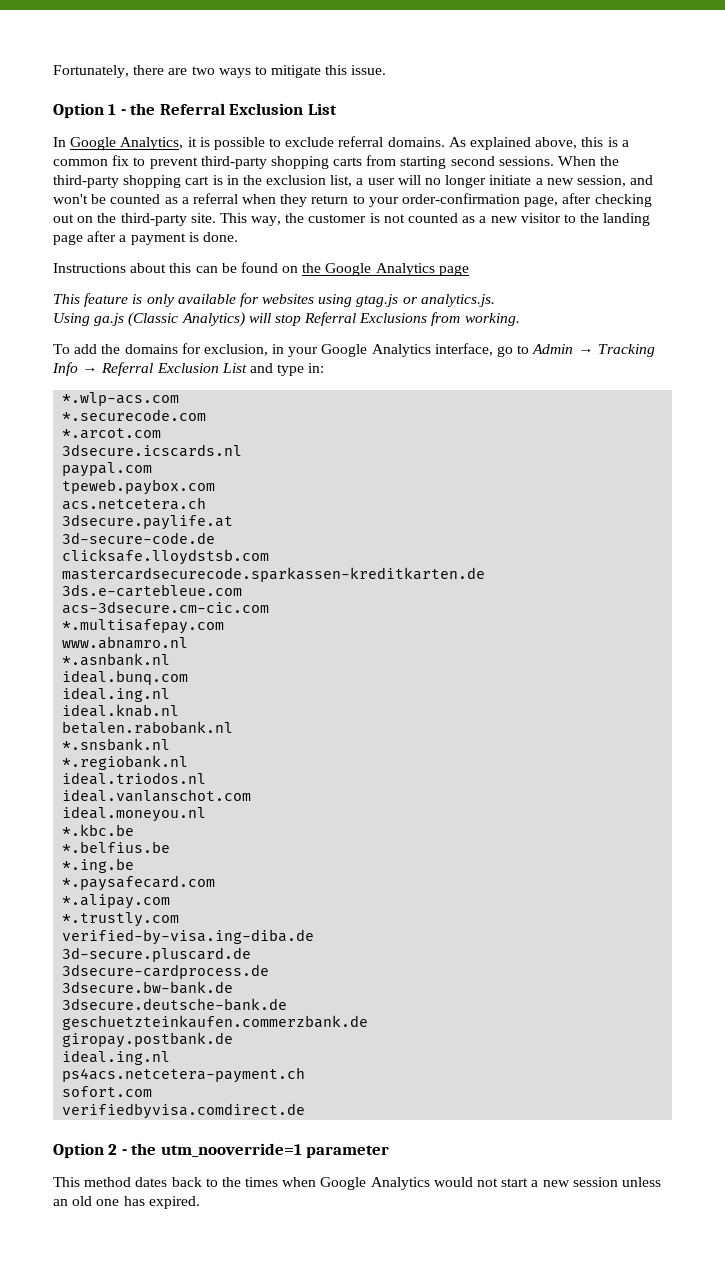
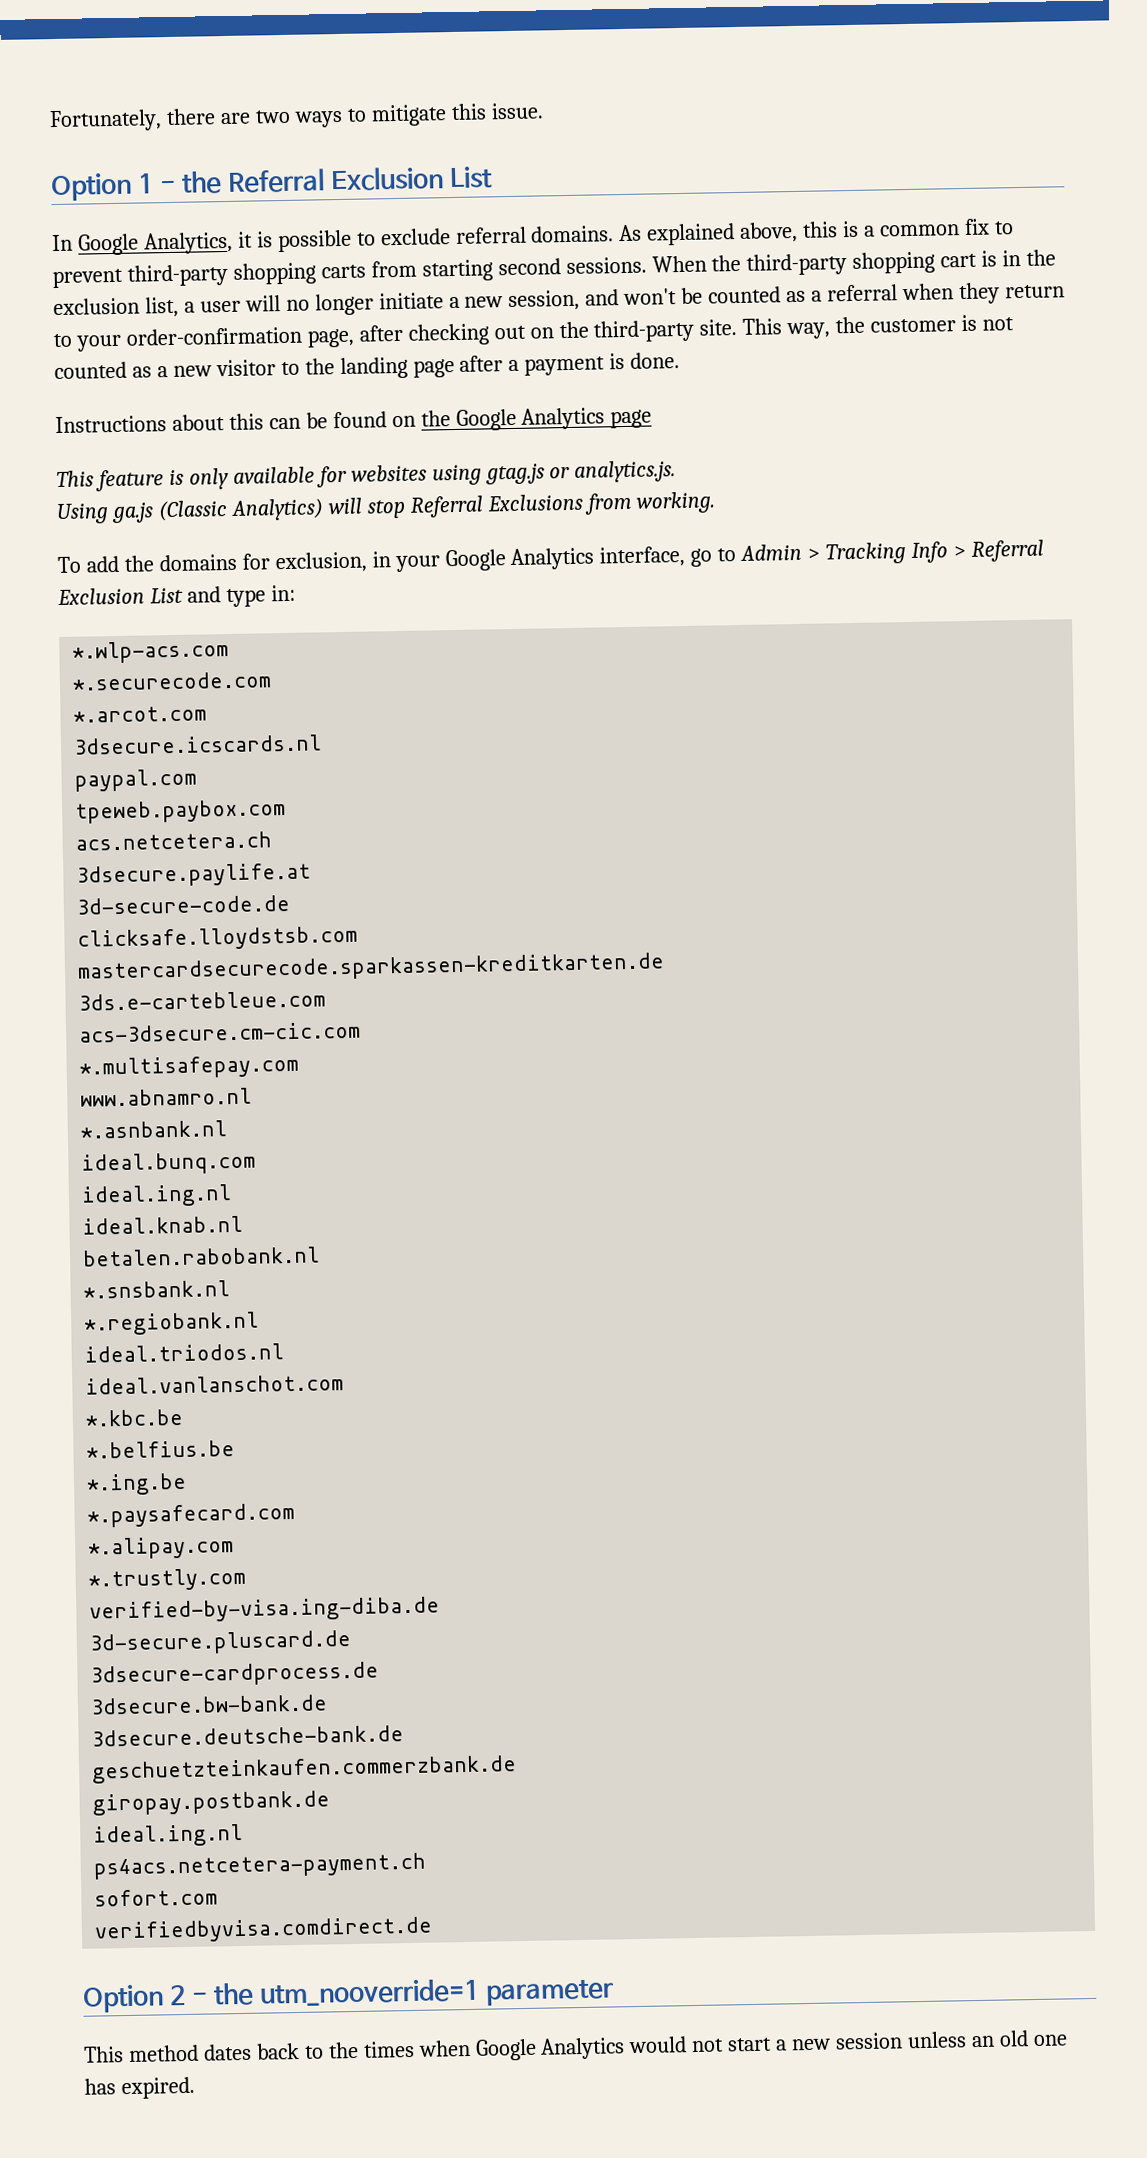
- To add the domains for exclusion, in your Google Analytics interface, go to Admin → Tracking Info → Referral Exclusion List and type in:
+ To add the domains for exclusion, in your Google Analytics interface, go to Admin > Tracking Info > Referral Exclusion List and type in:
- ideal.moneyou.nl

